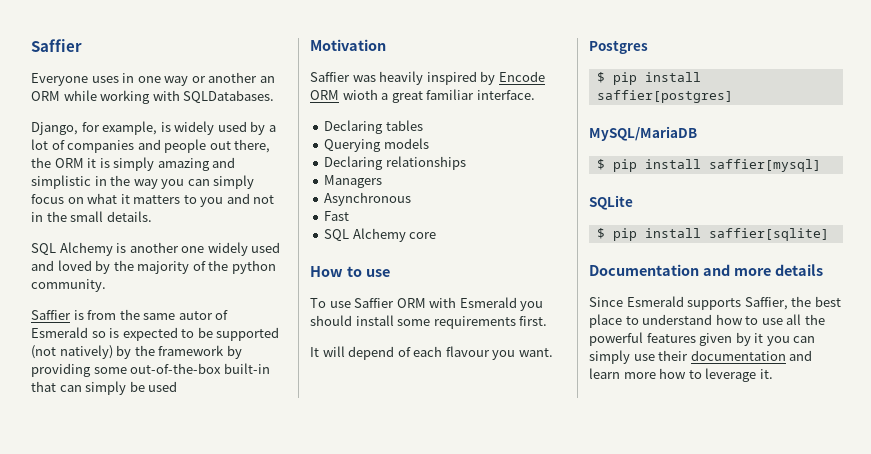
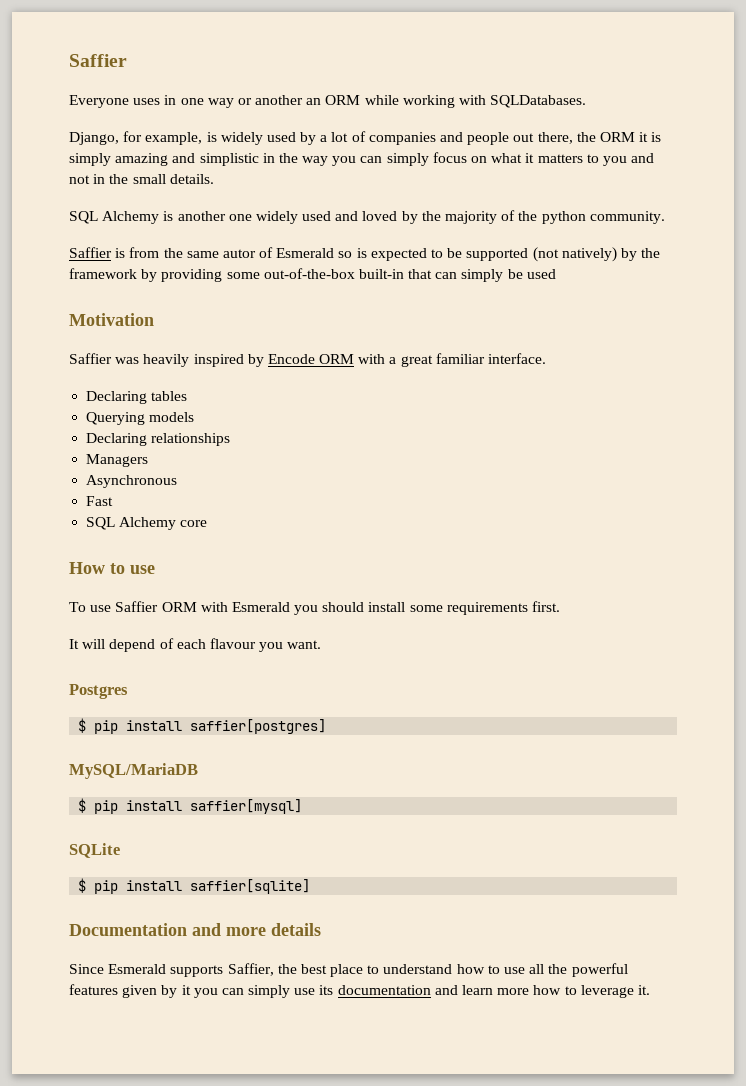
- Saffier was heavily inspired by Encode ORM wioth a great familiar interface.
+ Saffier was heavily inspired by Encode ORM with a great familiar interface.
- Since Esmerald supports Saffier, the best place to understand how to use all the powerful features given by it you can simply use their documentation and learn more how to leverage it.
+ Since Esmerald supports Saffier, the best place to understand how to use all the powerful features given by it you can simply use its documentation and learn more how to leverage it.

